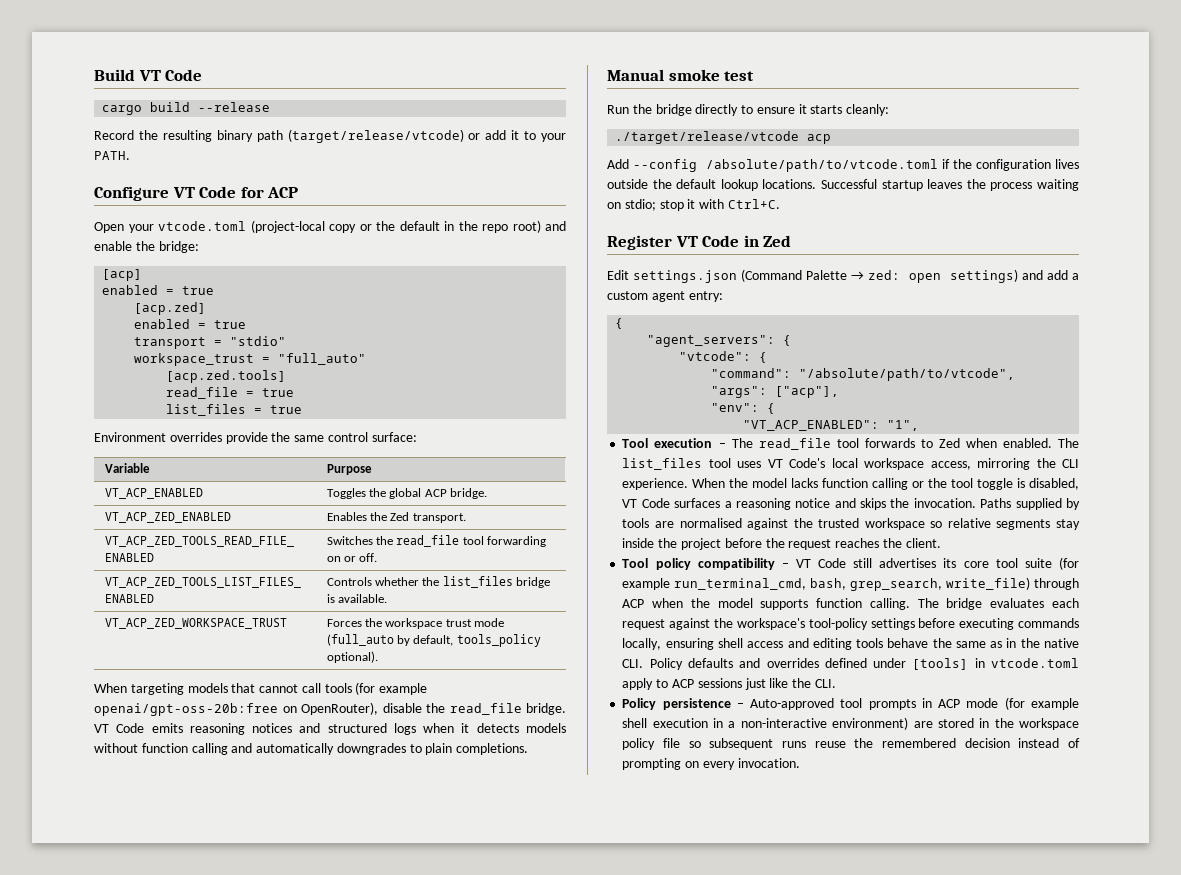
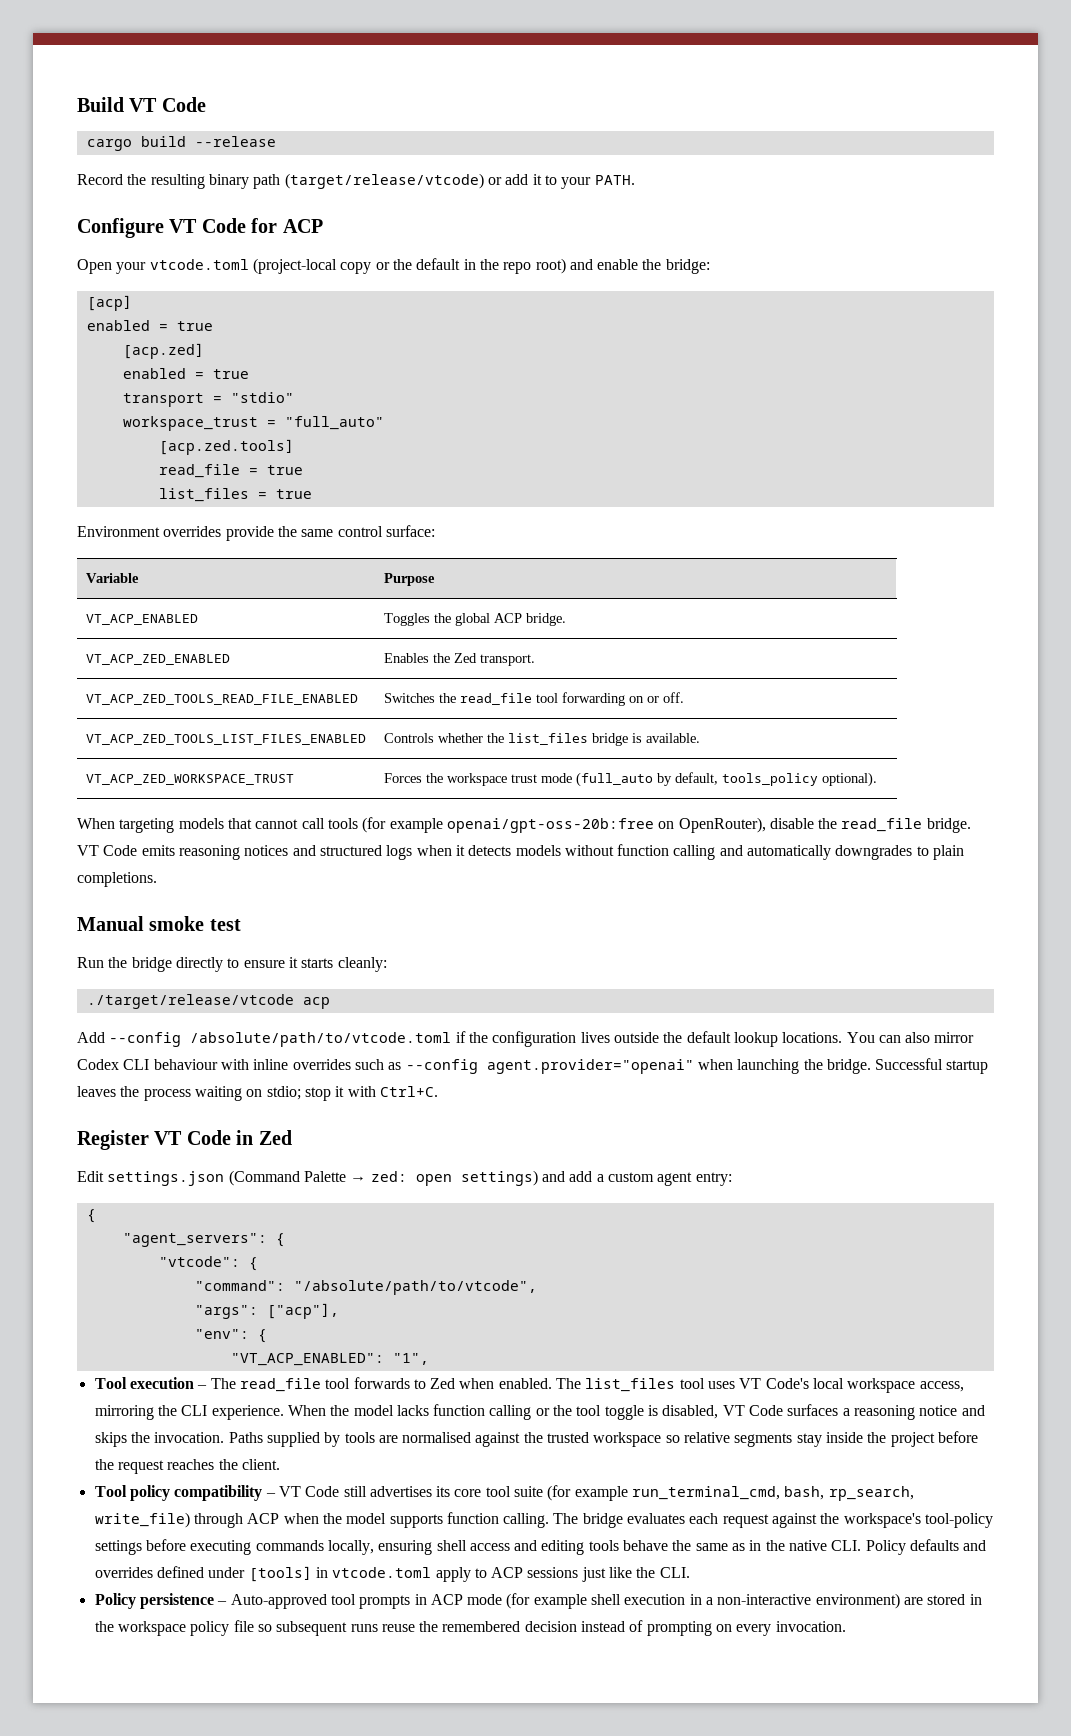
+ You can also mirror Codex CLI behaviour with inline overrides such as --config agent.provider="openai" when launching the bridge.
- Tool policy compatibility – VT Code still advertises its core tool suite (for example run_terminal_cmd, bash, grep_search, write_file) through ACP when the model supports function calling.
+ Tool policy compatibility – VT Code still advertises its core tool suite (for example run_terminal_cmd, bash, rp_search, write_file) through ACP when the model supports function calling.

